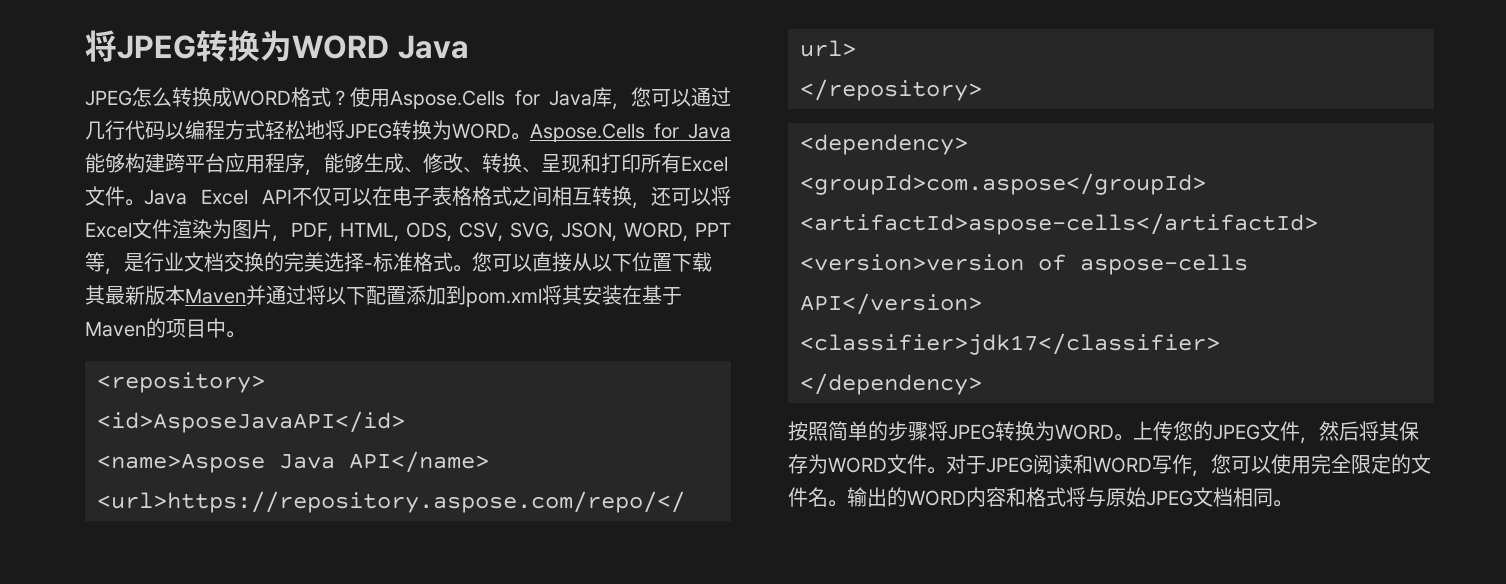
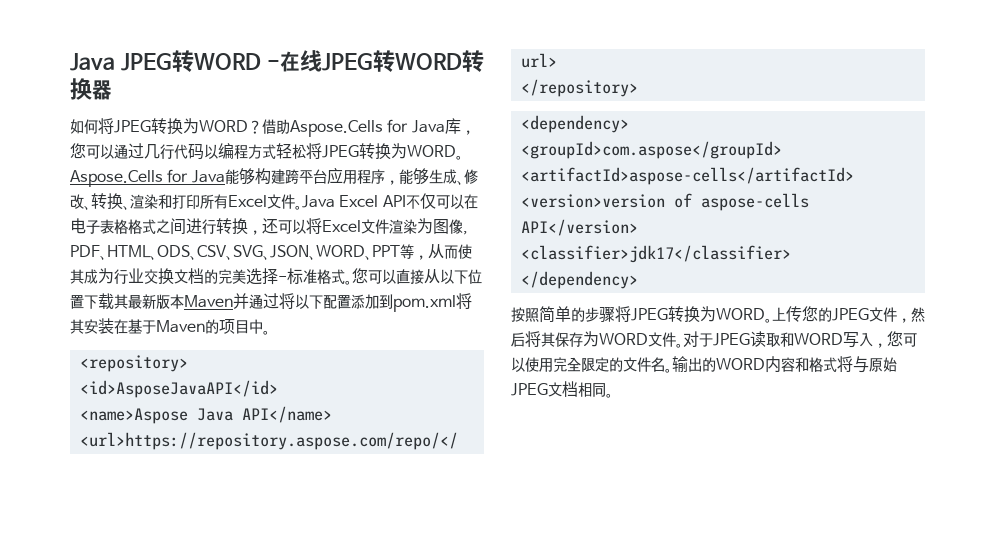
- 将JPEG转换为WORD Java
- JPEG怎么转换成WORD格式？使用Aspose.Cells for Java库，您可以通过几行代码以编程方式轻松地将JPEG转换为WORD。
+ Java JPEG转WORD -在线JPEG转WORD转换器
+ 如何将JPEG转换为WORD？借助Aspose.Cells for Java库，您可以通过几行代码以编程方式轻松将JPEG转换为WORD。
- Aspose.Cells for Java能够构建跨平台应用程序，能够生成、修改、转换、呈现和打印所有Excel文件。
+ Aspose.Cells for Java能够构建跨平台应用程序，能够生成、修改、转换、渲染和打印所有Excel文件。
- Java Excel API不仅可以在电子表格格式之间相互转换，还可以将Excel文件渲染为图片，PDF, HTML, ODS, CSV, SVG, JSON, WORD, PPT等，是行业文档交换的完美选择-标准格式。
+ Java Excel API不仅可以在电子表格格式之间进行转换，还可以将Excel文件渲染为图像, PDF、HTML、ODS、CSV、SVG、JSON、WORD、PPT等，从而使其成为行业交换文档的完美选择-标准格式。
- 对于JPEG阅读和WORD写作，您可以使用完全限定的文件名。
+ 对于JPEG读取和WORD写入，您可以使用完全限定的文件名。

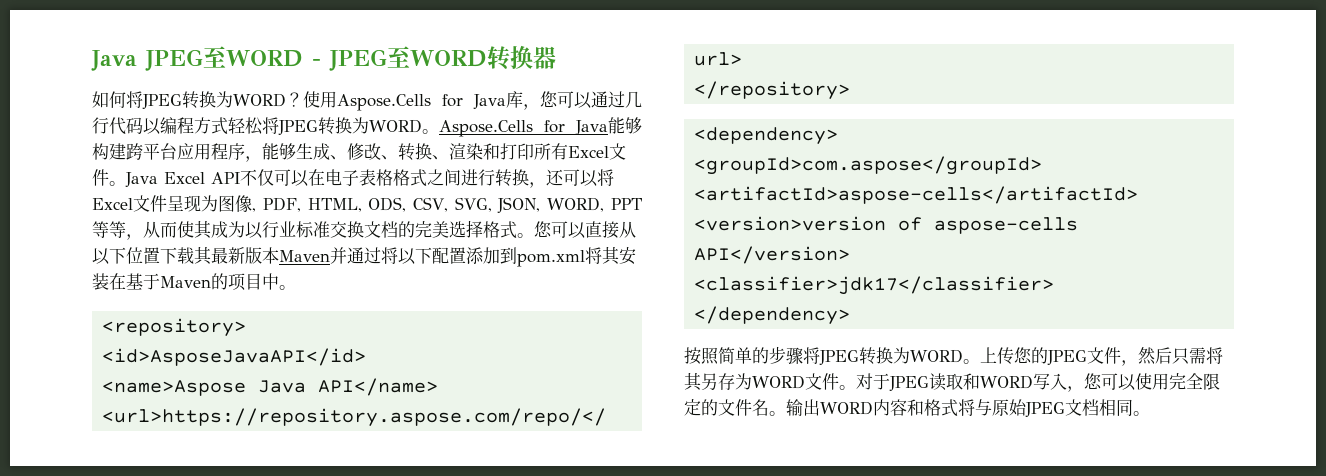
- Java JPEG转WORD -在线JPEG转WORD转换器
+ Java JPEG至WORD - JPEG至WORD转换器
- 借助Aspose.Cells for Java库，您可以通过几行代码以编程方式轻松将JPEG转换为WORD。
+ 使用Aspose.Cells for Java库，您可以通过几行代码以编程方式轻松将JPEG转换为WORD。
- Java Excel API不仅可以在电子表格格式之间进行转换，还可以将Excel文件渲染为图像, PDF、HTML、ODS、CSV、SVG、JSON、WORD、PPT等，从而使其成为行业交换文档的完美选择-标准格式。
+ Java Excel API不仅可以在电子表格格式之间进行转换，还可以将Excel文件呈现为图像, PDF, HTML, ODS, CSV, SVG, JSON, WORD, PPT等等，从而使其成为以行业标准交换文档的完美选择格式。
- 上传您的JPEG文件，然后将其保存为WORD文件。
+ 上传您的JPEG文件，然后只需将其另存为WORD文件。
- 输出的WORD内容和格式将与原始JPEG文档相同。
+ 输出WORD内容和格式将与原始JPEG文档相同。

